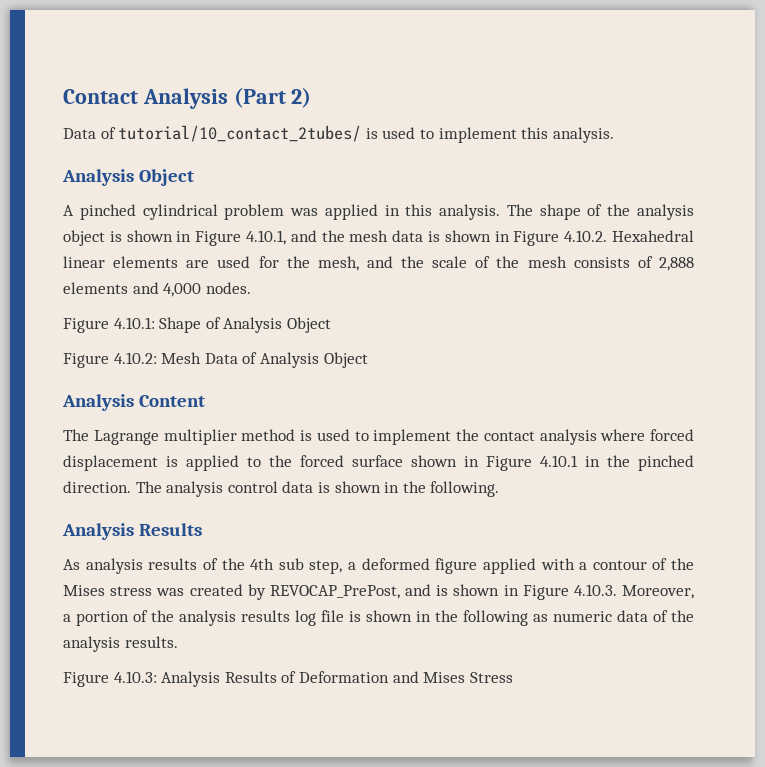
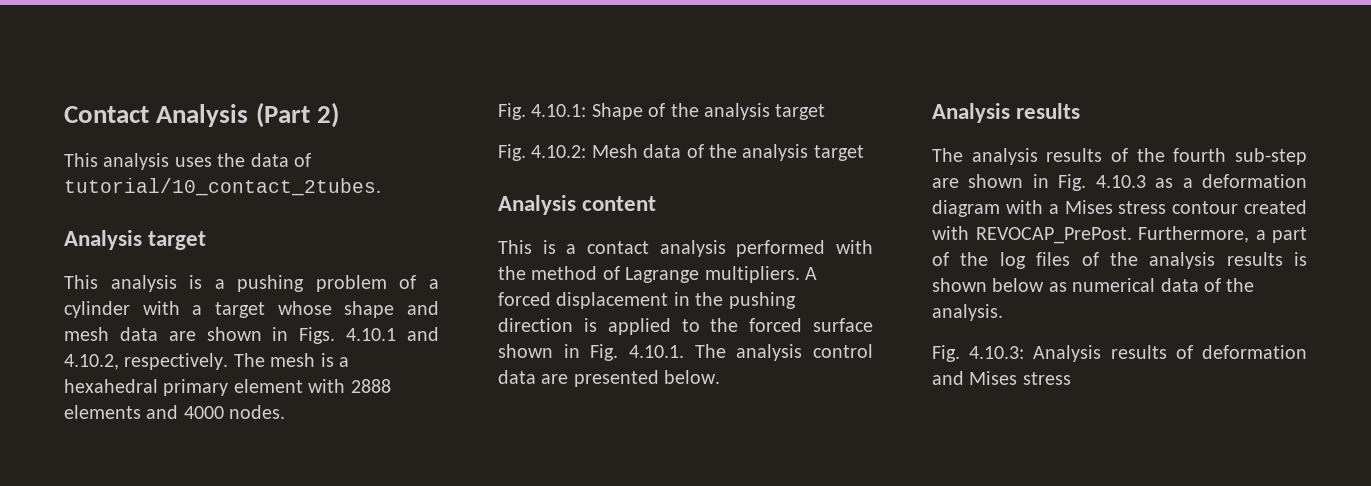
- Data of tutorial/10_contact_2tubes/ is used to implement this analysis.
- Analysis Object
- A pinched cylindrical problem was applied in this analysis. The shape of the analysis object is shown in Figure 4.10.1, and the mesh data is shown in Figure 4.10.2. Hexahedral linear elements are used for the mesh, and the scale of the mesh consists of 2,888 elements and 4,000 nodes.
- Figure 4.10.1: Shape of Analysis Object
- Figure 4.10.2: Mesh Data of Analysis Object
- Analysis Content
- The Lagrange multiplier method is used to implement the contact analysis where forced displacement is applied to the forced surface shown in Figure 4.10.1 in the pinched direction. The analysis control data is shown in the following.
- Analysis Results
- As analysis results of the 4th sub step, a deformed figure applied with a contour of the Mises stress was created by REVOCAP_PrePost, and is shown in Figure 4.10.3. Moreover, a portion of the analysis results log file is shown in the following as numeric data of the analysis results.
- Figure 4.10.3: Analysis Results of Deformation and Mises Stress
+ This analysis uses the data of tutorial/10_contact_2tubes.
+ Analysis target
+ This analysis is a pushing problem of a cylinder with a target whose shape and mesh data are shown in Figs. 4.10.1 and 4.10.2, respectively. The mesh is a hexahedral primary element with 2888 elements and 4000 nodes.
+ Fig. 4.10.1: Shape of the analysis target
+ Fig. 4.10.2: Mesh data of the analysis target
+ Analysis content
+ This is a contact analysis performed with the method of Lagrange multipliers. A forced displacement in the pushing direction is applied to the forced surface shown in Fig. 4.10.1. The analysis control data are presented below.
+ Analysis results
+ The analysis results of the fourth sub-step are shown in Fig. 4.10.3 as a deformation diagram with a Mises stress contour created with REVOCAP_PrePost. Furthermore, a part of the log files of the analysis results is shown below as numerical data of the analysis.
+ Fig. 4.10.3: Analysis results of deformation and Mises stress

